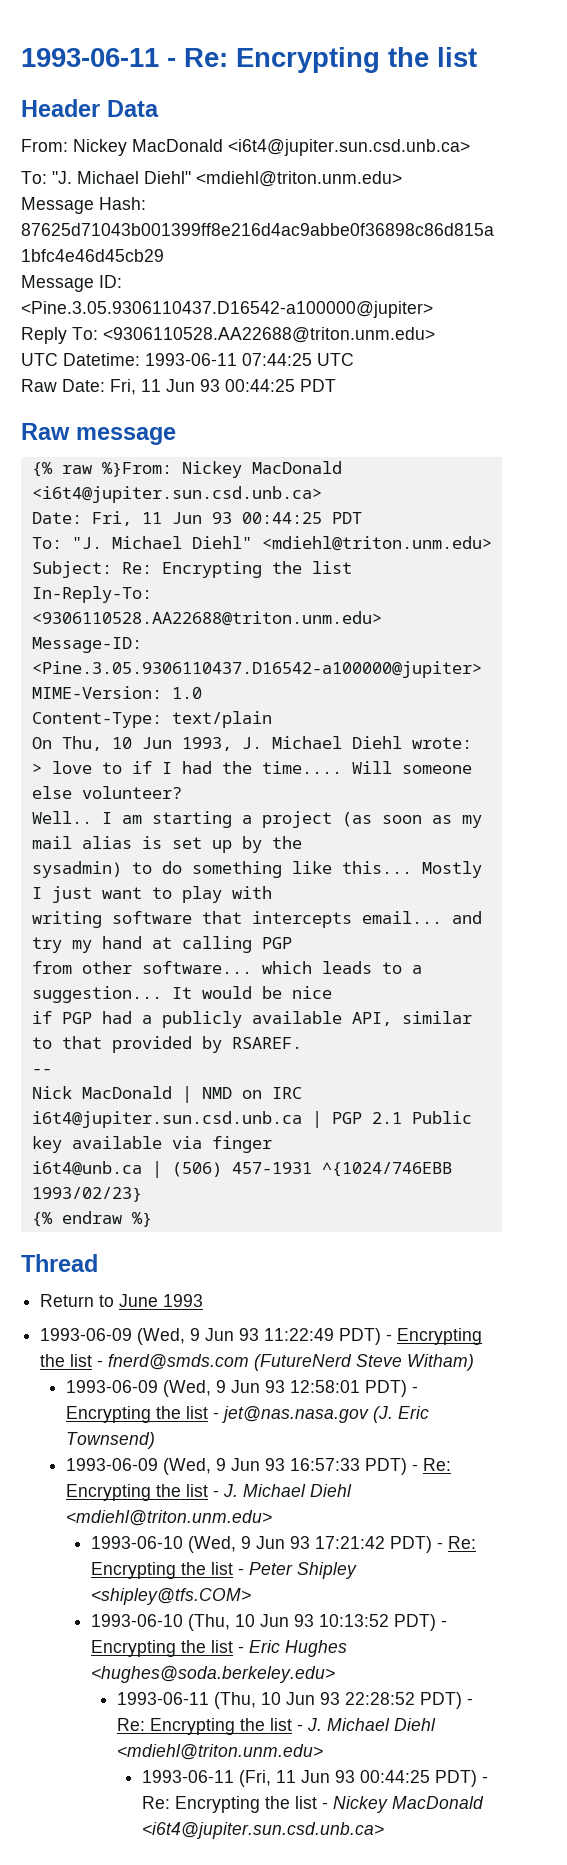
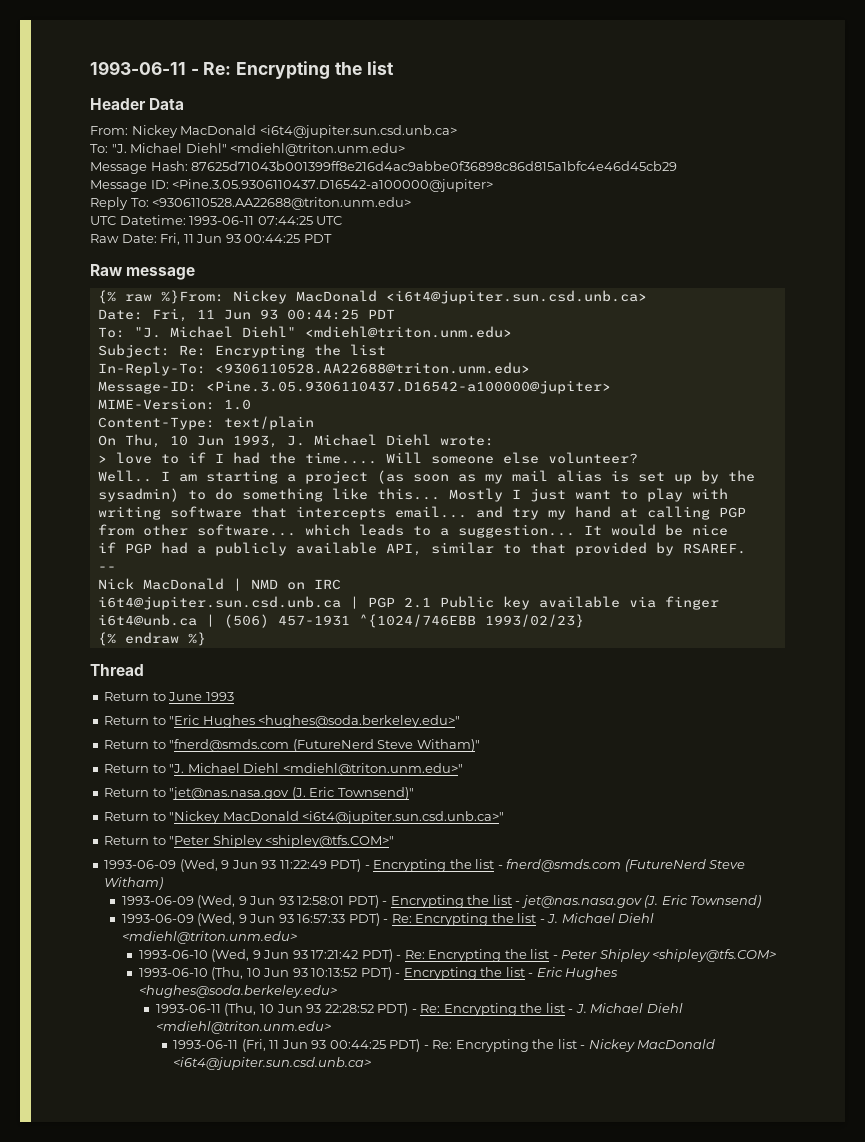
+ Return to "Eric Hughes <hughes@soda.berkeley.edu>"
+ Return to "fnerd@smds.com (FutureNerd Steve Witham)"
+ Return to "J. Michael Diehl <mdiehl@triton.unm.edu>"
+ Return to "jet@nas.nasa.gov (J. Eric Townsend)"
+ Return to "Nickey MacDonald <i6t4@jupiter.sun.csd.unb.ca>"
+ Return to "Peter Shipley <shipley@tfs.COM>"

